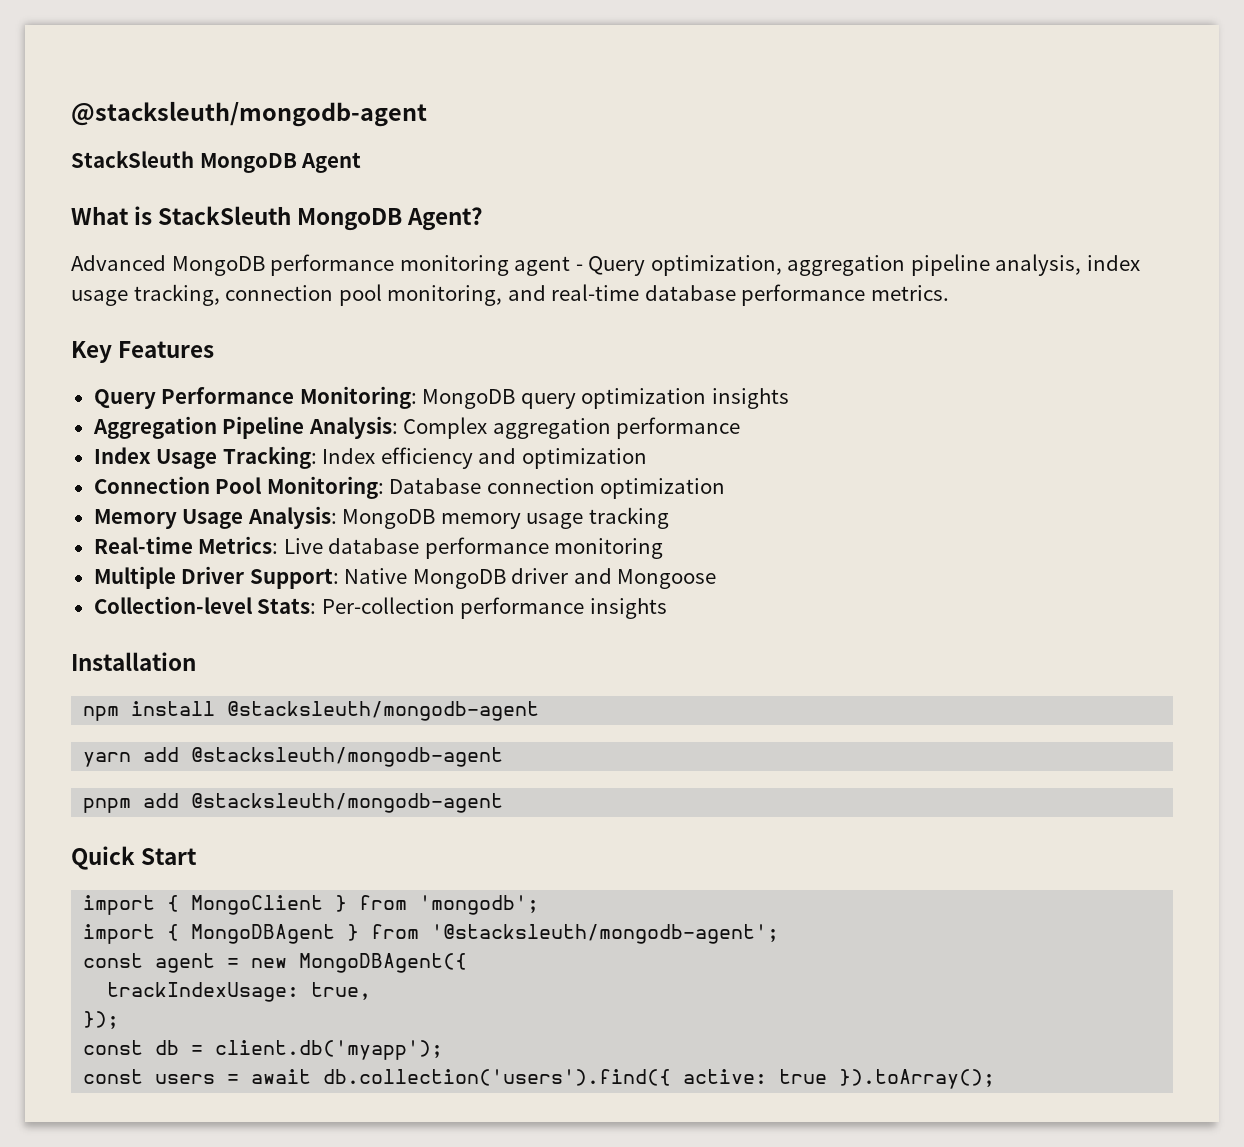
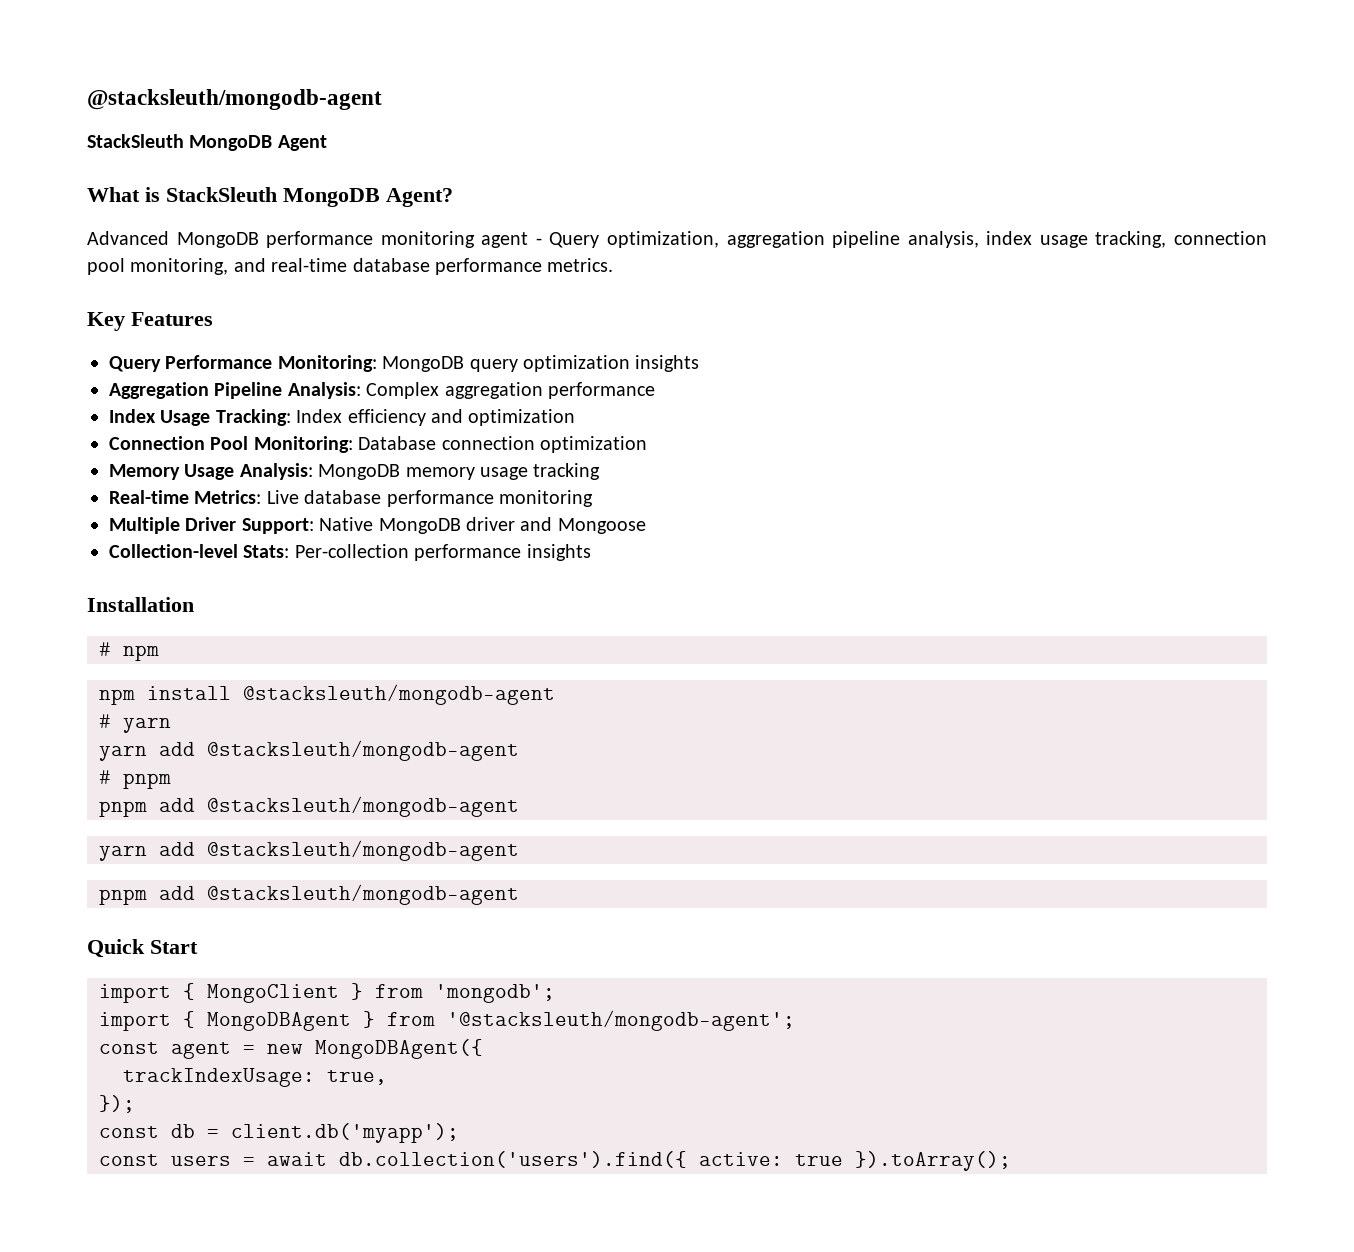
+ # npm
+ # yarn
+ yarn add @stacksleuth/mongodb-agent
+ # pnpm
+ pnpm add @stacksleuth/mongodb-agent

